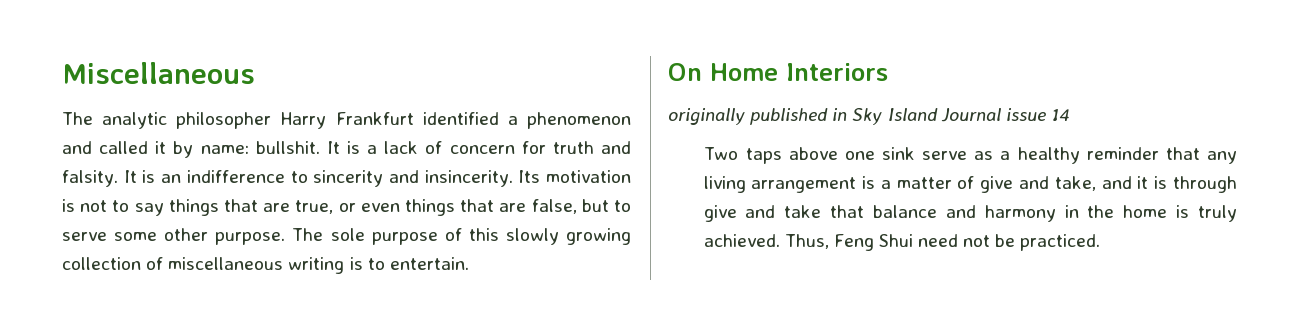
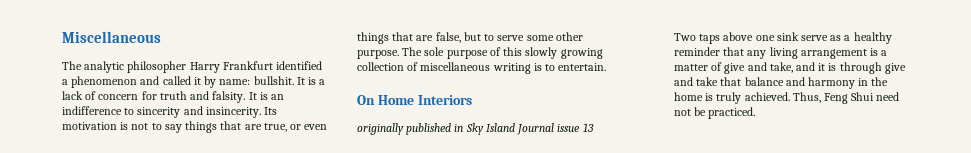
- originally published in Sky Island Journal issue 14
+ originally published in Sky Island Journal issue 13

